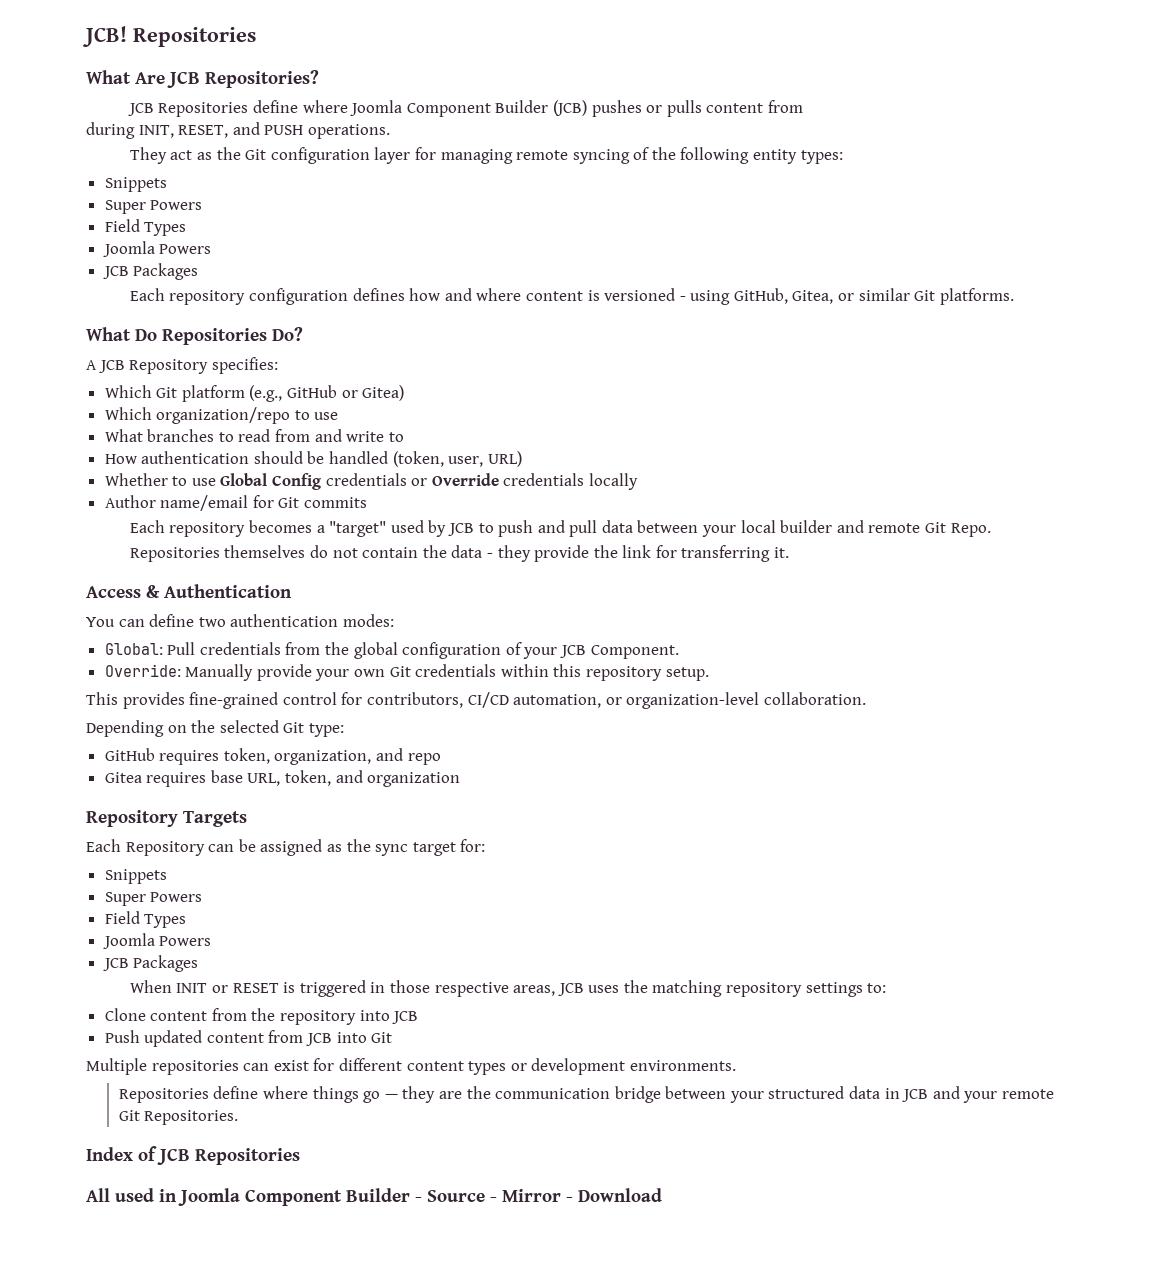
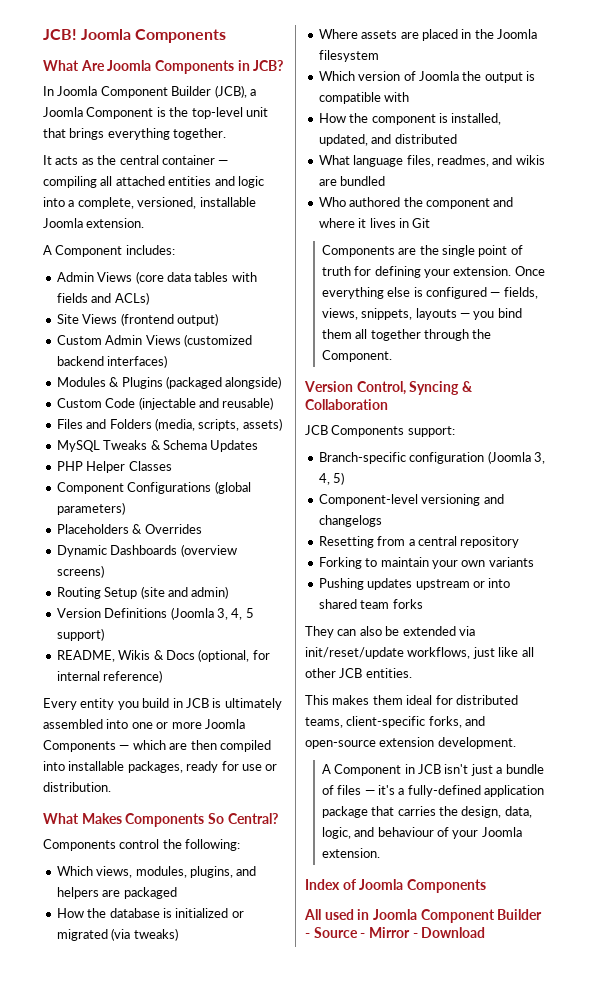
- JCB! Repositories
+ JCB! Joomla Components
- What Are JCB Repositories?
- JCB Repositories define where Joomla Component Builder (JCB) pushes or pulls content from
- during INIT, RESET, and PUSH operations.
- They act as the Git configuration layer for managing remote syncing of the following entity types:
- Snippets
- Super Powers
- Field Types
- Joomla Powers
- JCB Packages
- Each repository configuration defines how and where content is versioned - using GitHub, Gitea, or similar Git platforms.
- What Do Repositories Do?
- A JCB Repository specifies:
- Which Git platform (e.g., GitHub or Gitea)
- Which organization/repo to use
- What branches to read from and write to
- How authentication should be handled (token, user, URL)
- Whether to use Global Config credentials or Override credentials locally
- Author name/email for Git commits
- Each repository becomes a "target" used by JCB to push and pull data between your local builder and remote Git Repo.
- Repositories themselves do not contain the data - they provide the link for transferring it.
- Access & Authentication
- You can define two authentication modes:
- Global: Pull credentials from the global configuration of your JCB Component.
- Override: Manually provide your own Git credentials within this repository setup.
- This provides fine-grained control for contributors, CI/CD automation, or organization-level collaboration.
- Depending on the selected Git type:
- GitHub requires token, organization, and repo
- Gitea requires base URL, token, and organization
- Repository Targets
- Each Repository can be assigned as the sync target for:
- Snippets
- Super Powers
- Field Types
- Joomla Powers
- JCB Packages
- When INIT or RESET is triggered in those respective areas, JCB uses the matching repository settings to:
- Clone content from the repository into JCB
- Push updated content from JCB into Git
- Multiple repositories can exist for different content types or development environments.
- Repositories define where things go — they are the communication bridge between your structured data in JCB and your remote Git Repositories.
+ What Are Joomla Components in JCB?
+ In Joomla Component Builder (JCB), a Joomla Component is the top-level unit that brings everything together.
+ It acts as the central container — compiling all attached entities and logic into a complete, versioned, installable Joomla extension.
+ A Component includes:
+ Admin Views (core data tables with fields and ACLs)
+ Site Views (frontend output)
+ Custom Admin Views (customized backend interfaces)
+ Modules & Plugins (packaged alongside)
+ Custom Code (injectable and reusable)
+ Files and Folders (media, scripts, assets)
+ MySQL Tweaks & Schema Updates
+ PHP Helper Classes
+ Component Configurations (global parameters)
+ Placeholders & Overrides
+ Dynamic Dashboards (overview screens)
+ Routing Setup (site and admin)
+ Version Definitions (Joomla 3, 4, 5 support)
+ README, Wikis & Docs (optional, for internal reference)
+ Every entity you build in JCB is ultimately assembled into one or more Joomla Components — which are then compiled into installable packages, ready for use or distribution.
+ What Makes Components So Central?
+ Components control the following:
+ Which views, modules, plugins, and helpers are packaged
+ How the database is initialized or migrated (via tweaks)
+ Where assets are placed in the Joomla filesystem
+ Which version of Joomla the output is compatible with
+ How the component is installed, updated, and distributed
+ What language files, readmes, and wikis are bundled
+ Who authored the component and where it lives in Git
+ Components are the single point of truth for defining your extension. Once everything else is configured — fields, views, snippets, layouts — you bind them all together through the Component.
+ Version Control, Syncing & Collaboration
+ JCB Components support:
+ Branch-specific configuration (Joomla 3, 4, 5)
+ Component-level versioning and changelogs
+ Resetting from a central repository
+ Forking to maintain your own variants
+ Pushing updates upstream or into shared team forks
+ They can also be extended via init/reset/update workflows, just like all other JCB entities.
+ This makes them ideal for distributed teams, client-specific forks, and open-source extension development.
+ A Component in JCB isn't just a bundle of files — it's a fully-defined application package that carries the design, data, logic, and behaviour of your Joomla extension.
- Index of JCB Repositories
+ Index of Joomla Components

